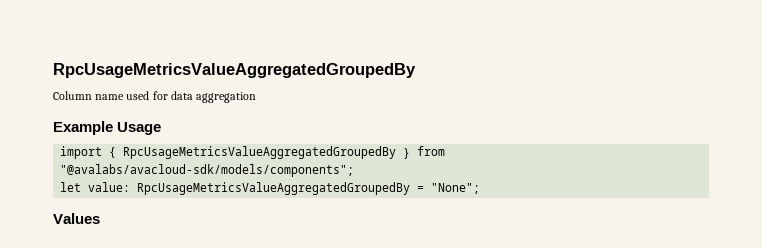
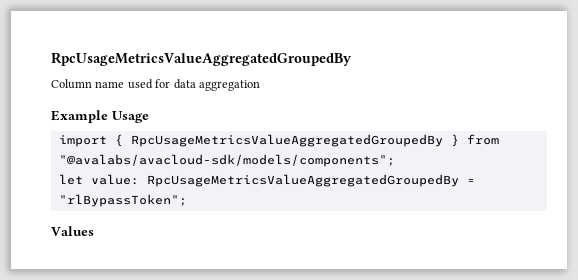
- let value: RpcUsageMetricsValueAggregatedGroupedBy = "None";
+ let value: RpcUsageMetricsValueAggregatedGroupedBy = "rlBypassToken";

